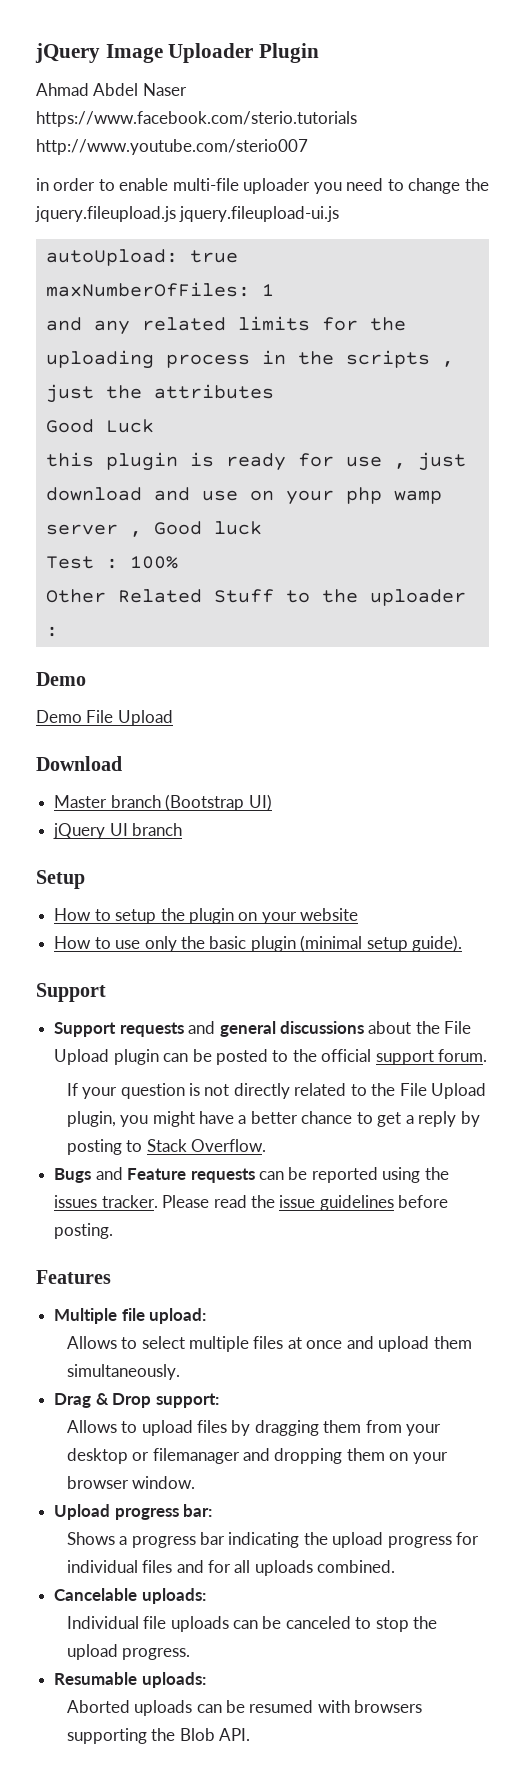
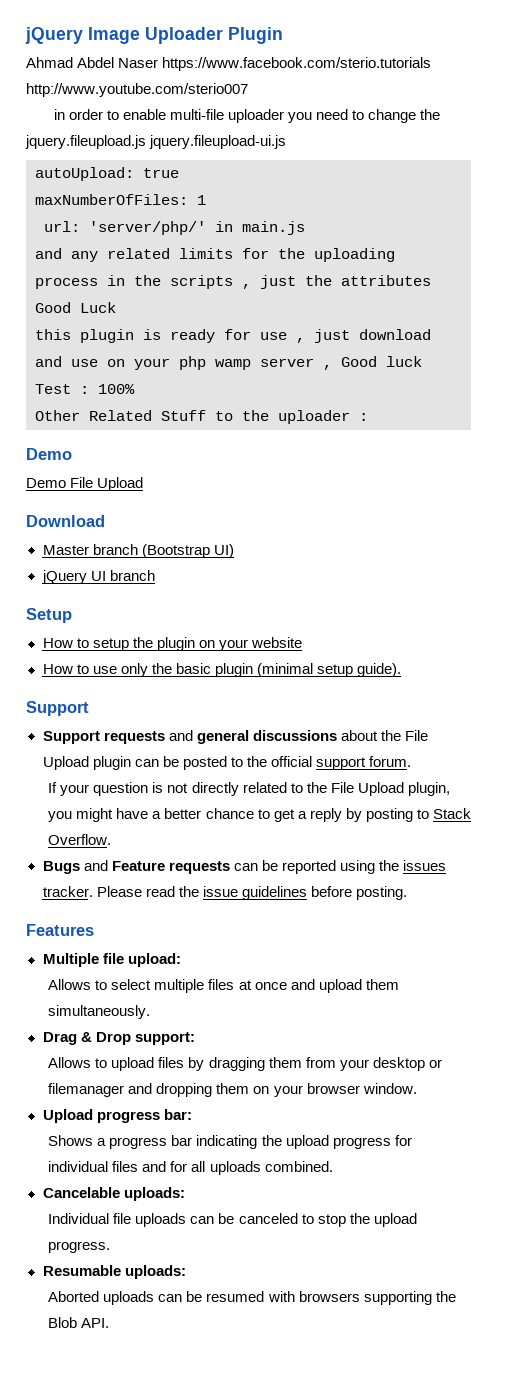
+ url: 'server/php/' in main.js

